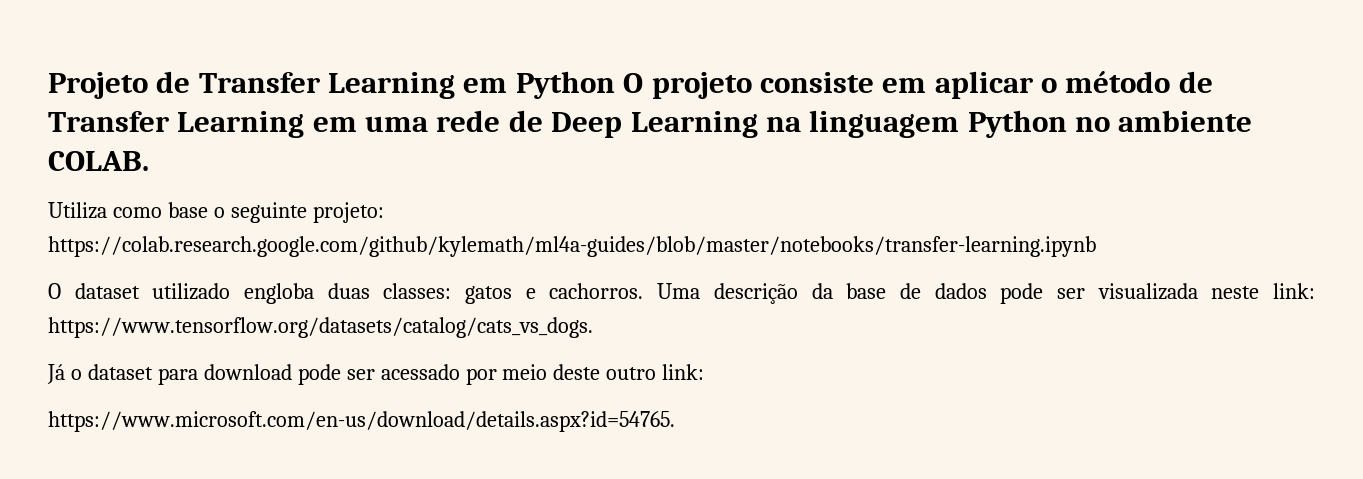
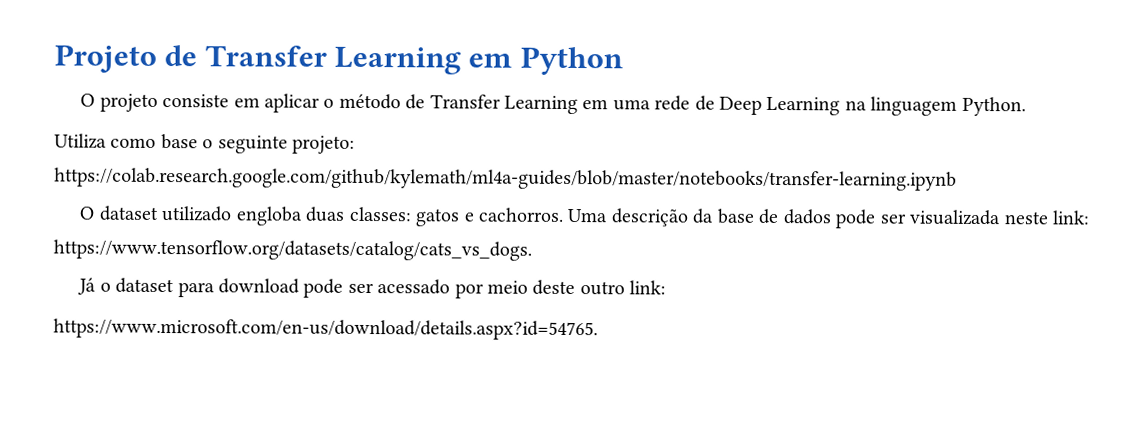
- Projeto de Transfer Learning em Python O projeto consiste em aplicar o método de Transfer Learning em uma rede de Deep Learning na linguagem Python no ambiente COLAB.
+ Projeto de Transfer Learning em Python
+ O projeto consiste em aplicar o método de Transfer Learning em uma rede de Deep Learning na linguagem Python.

